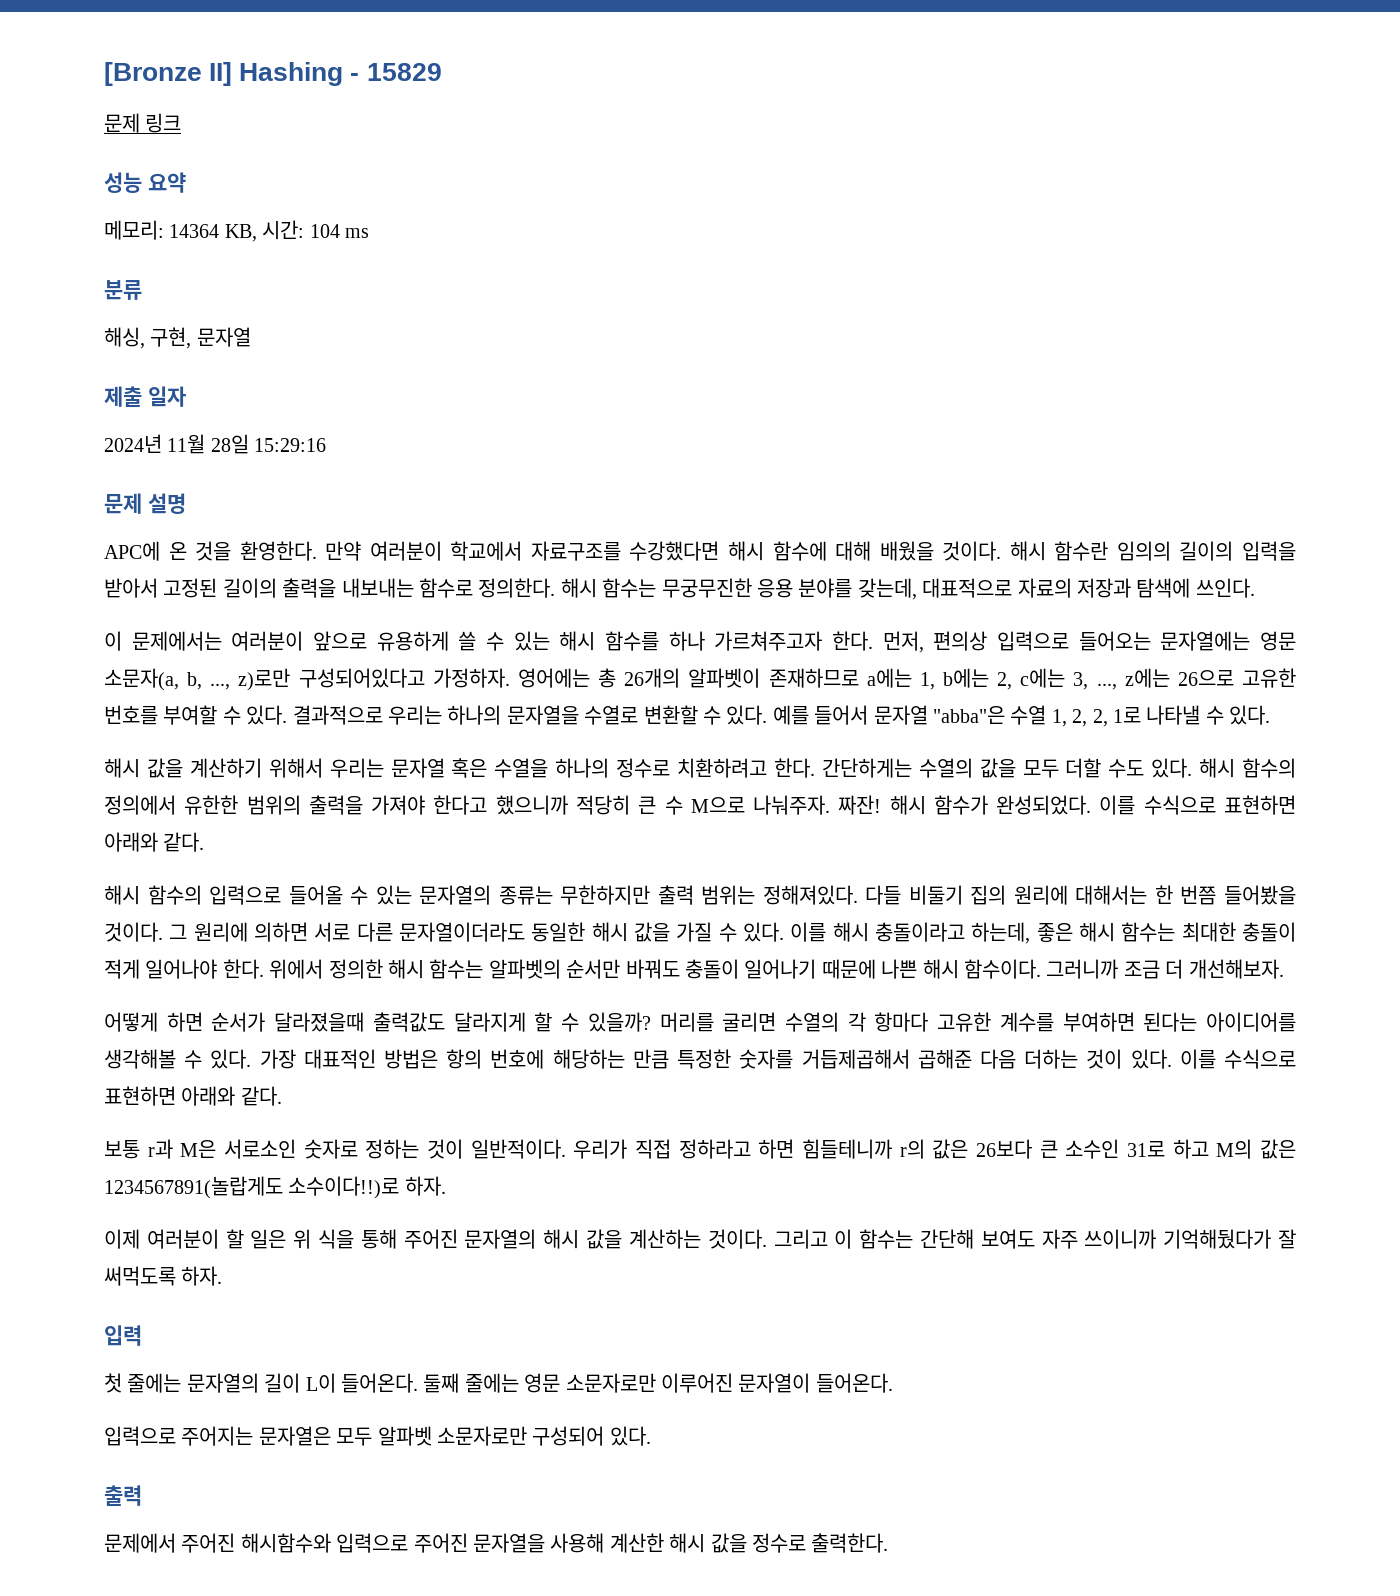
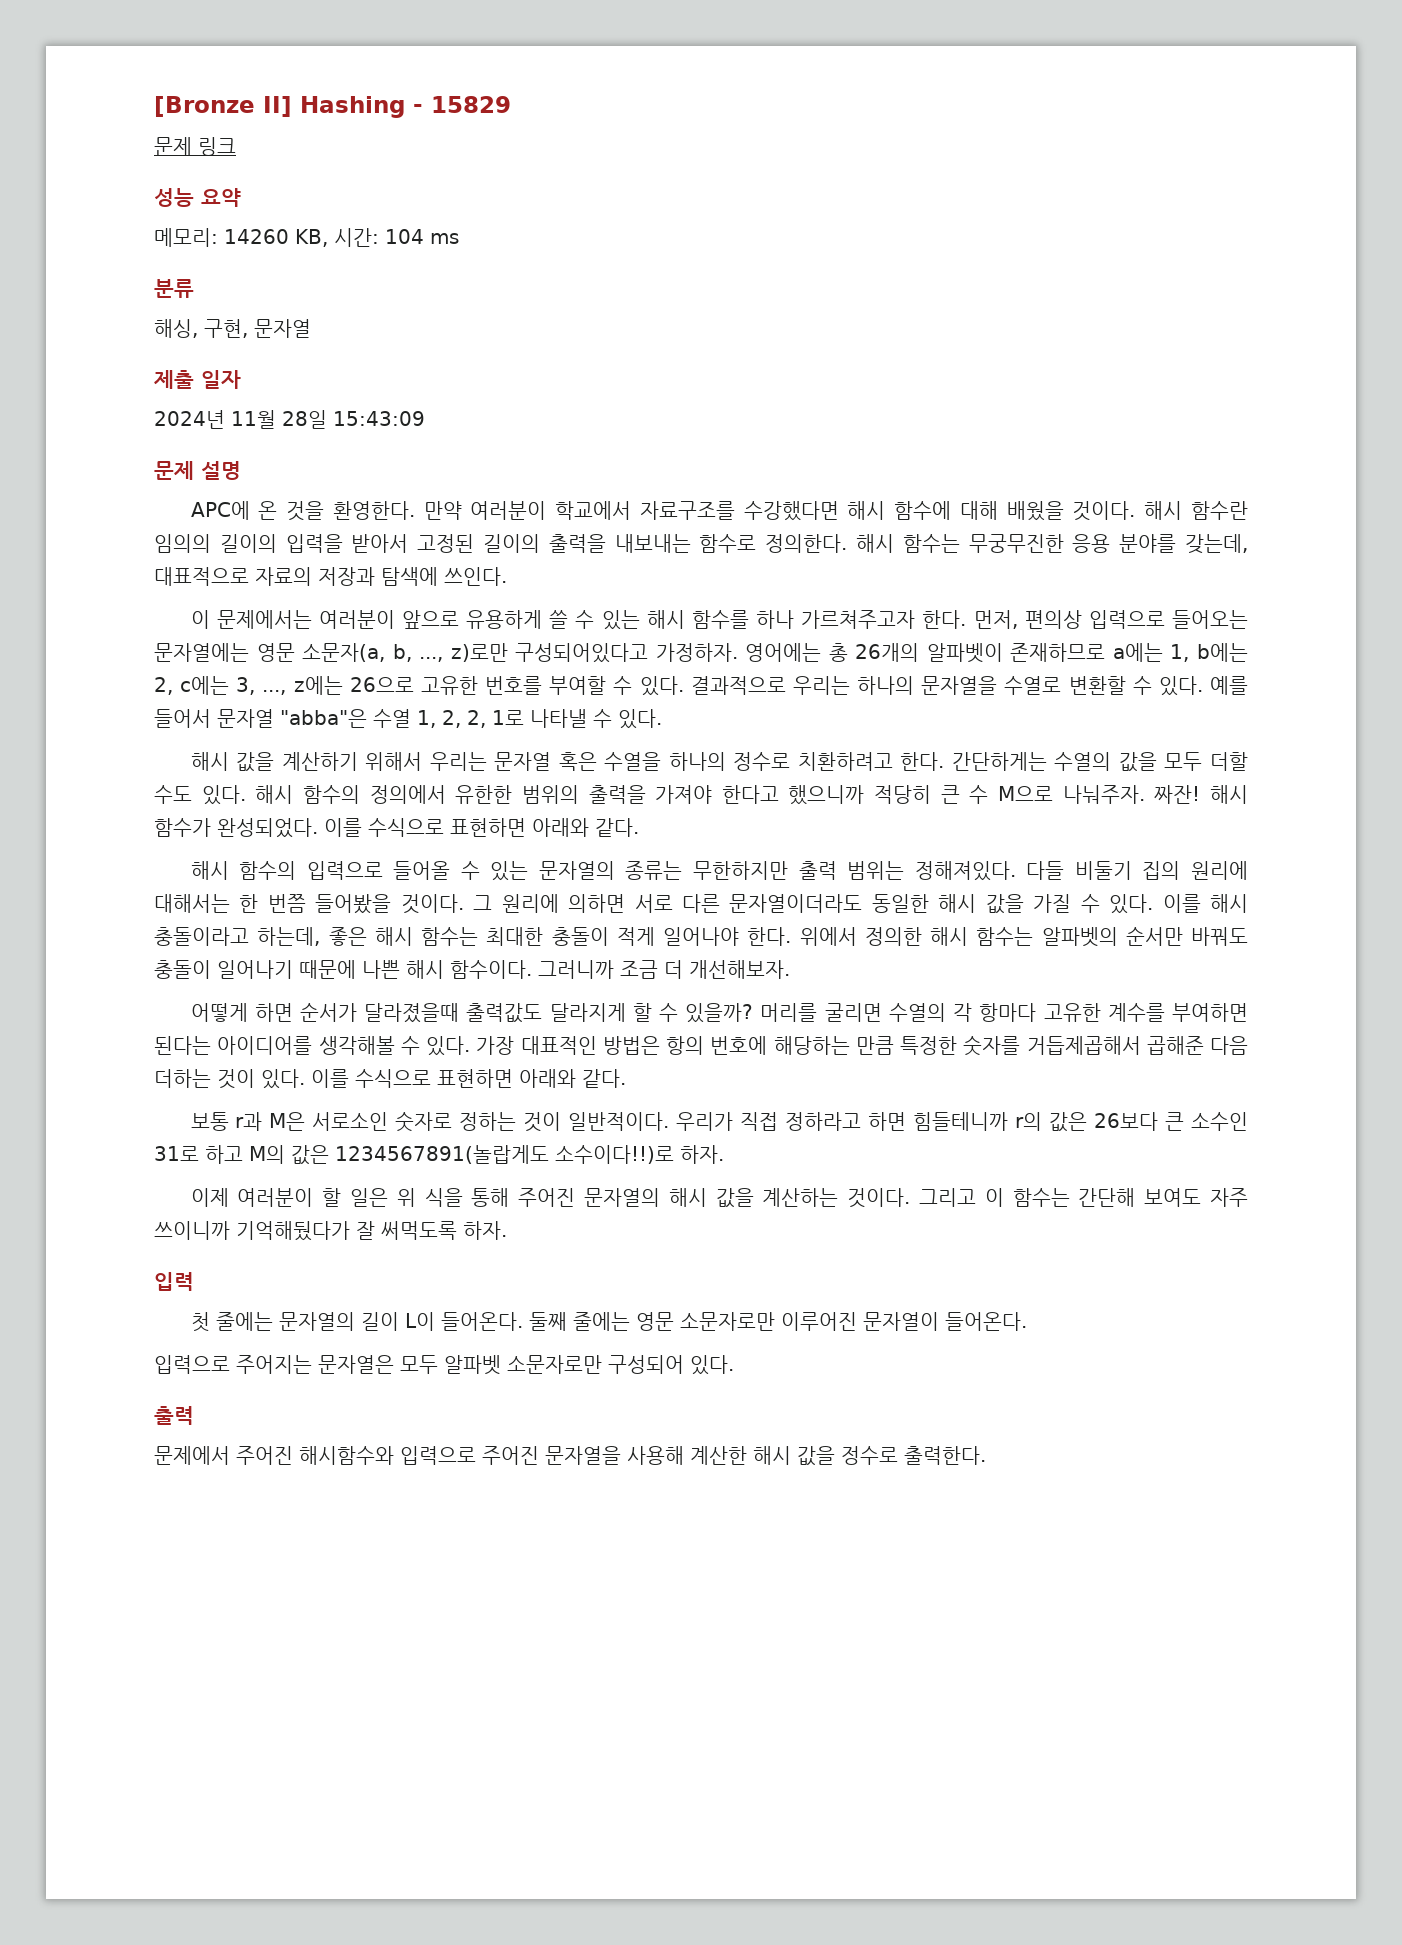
- 메모리: 14364 KB, 시간: 104 ms
+ 메모리: 14260 KB, 시간: 104 ms
- 2024년 11월 28일 15:29:16
+ 2024년 11월 28일 15:43:09

